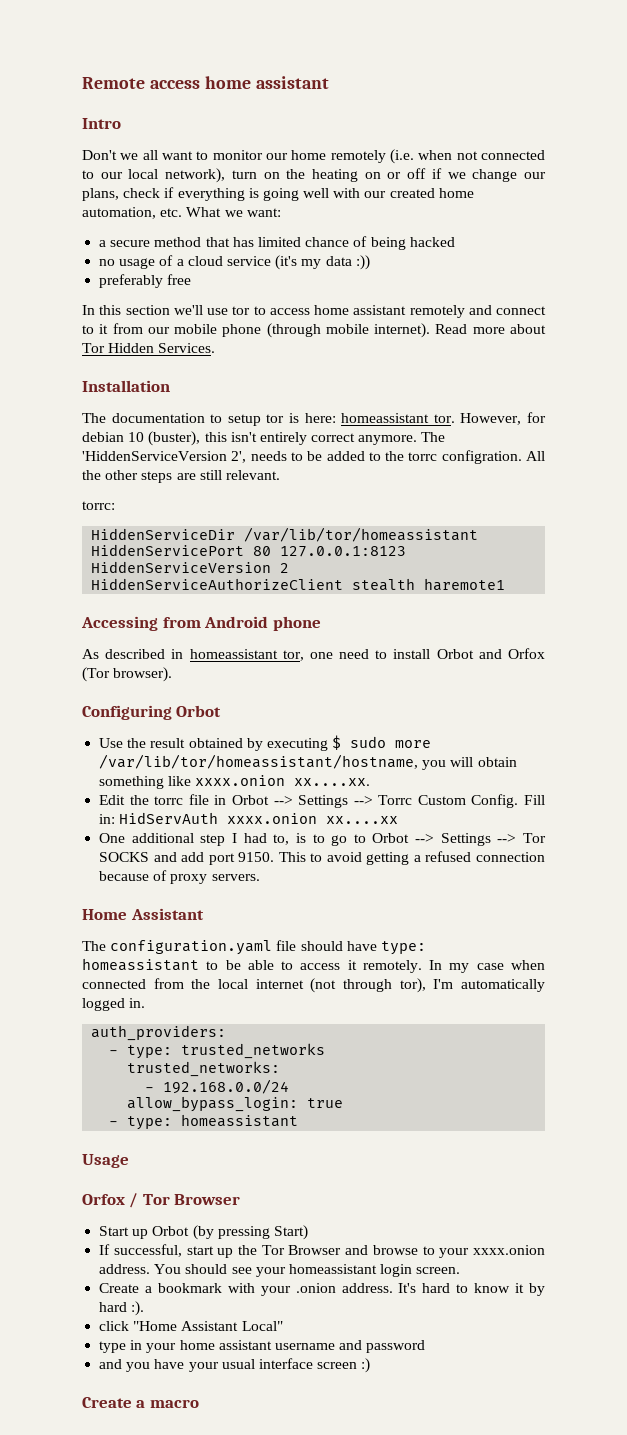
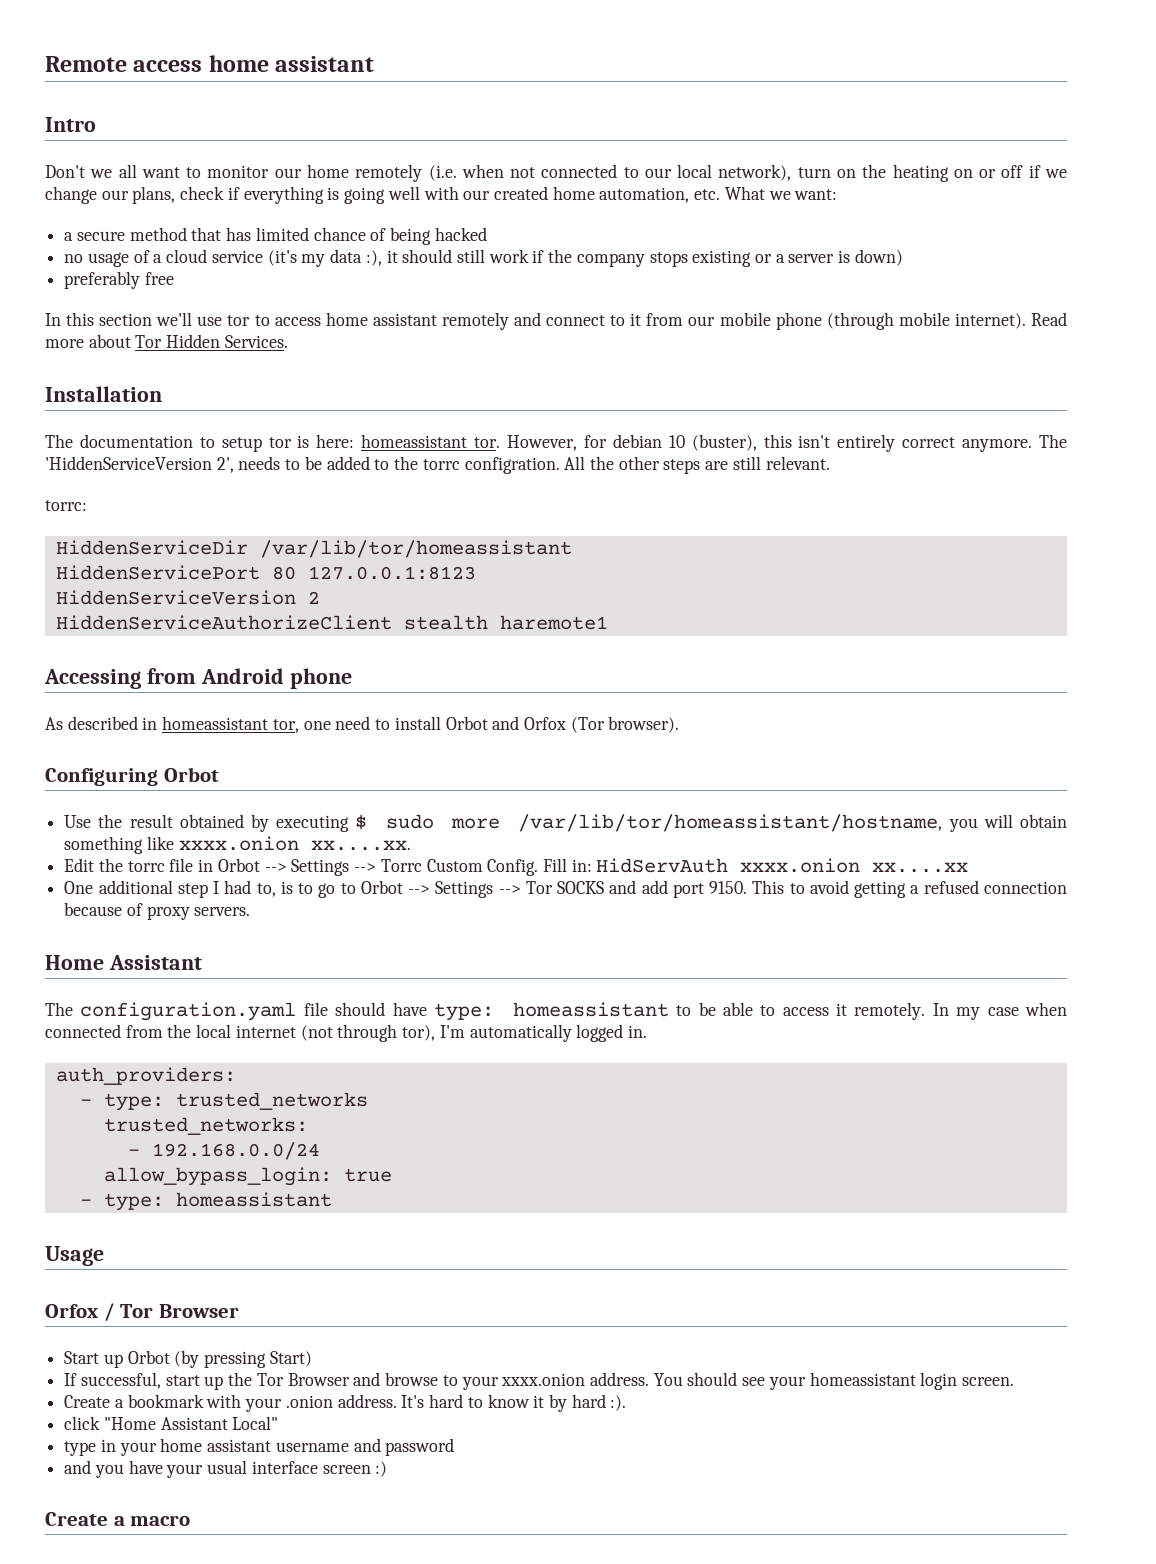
- no usage of a cloud service (it's my data :))
+ no usage of a cloud service (it's my data :), it should still work if the company stops existing or a server is down)

